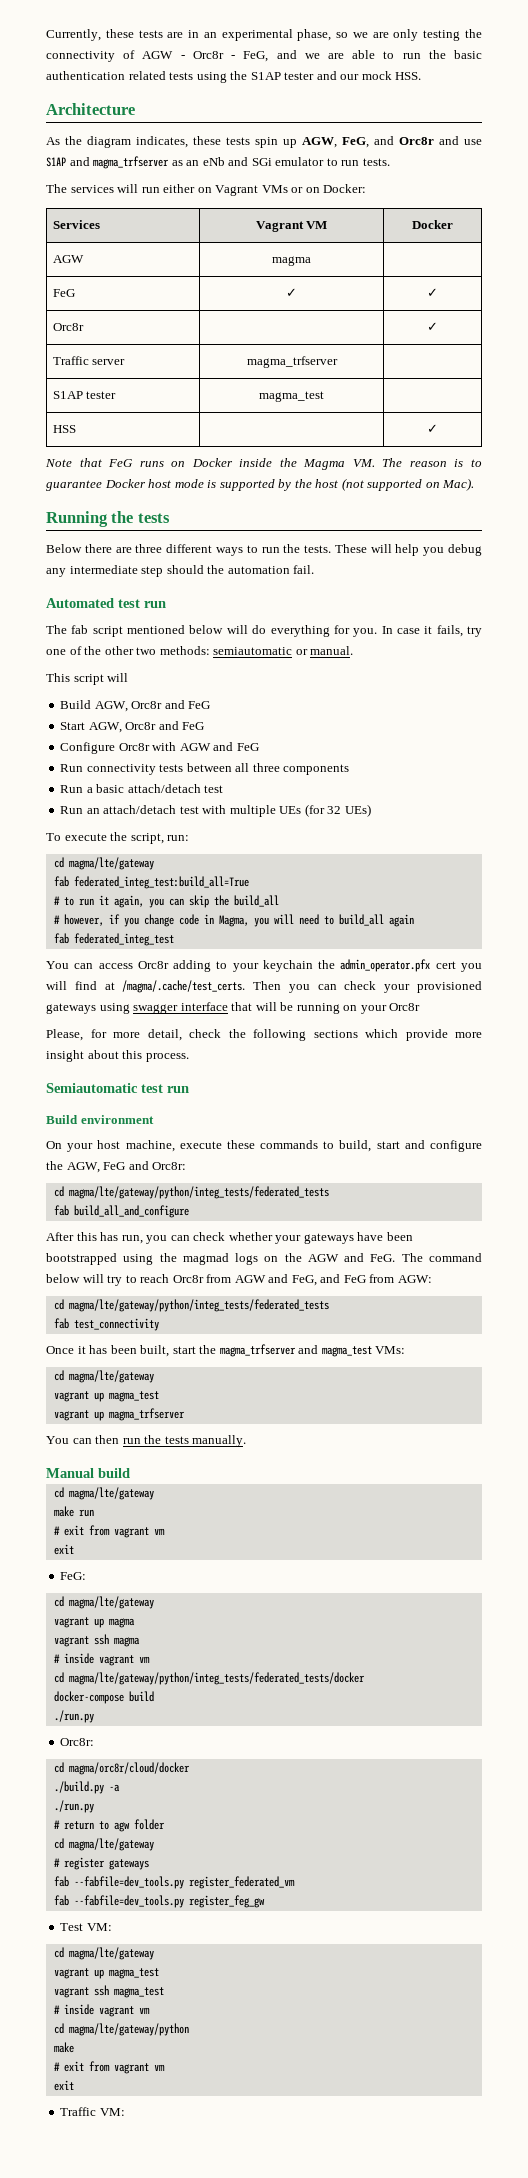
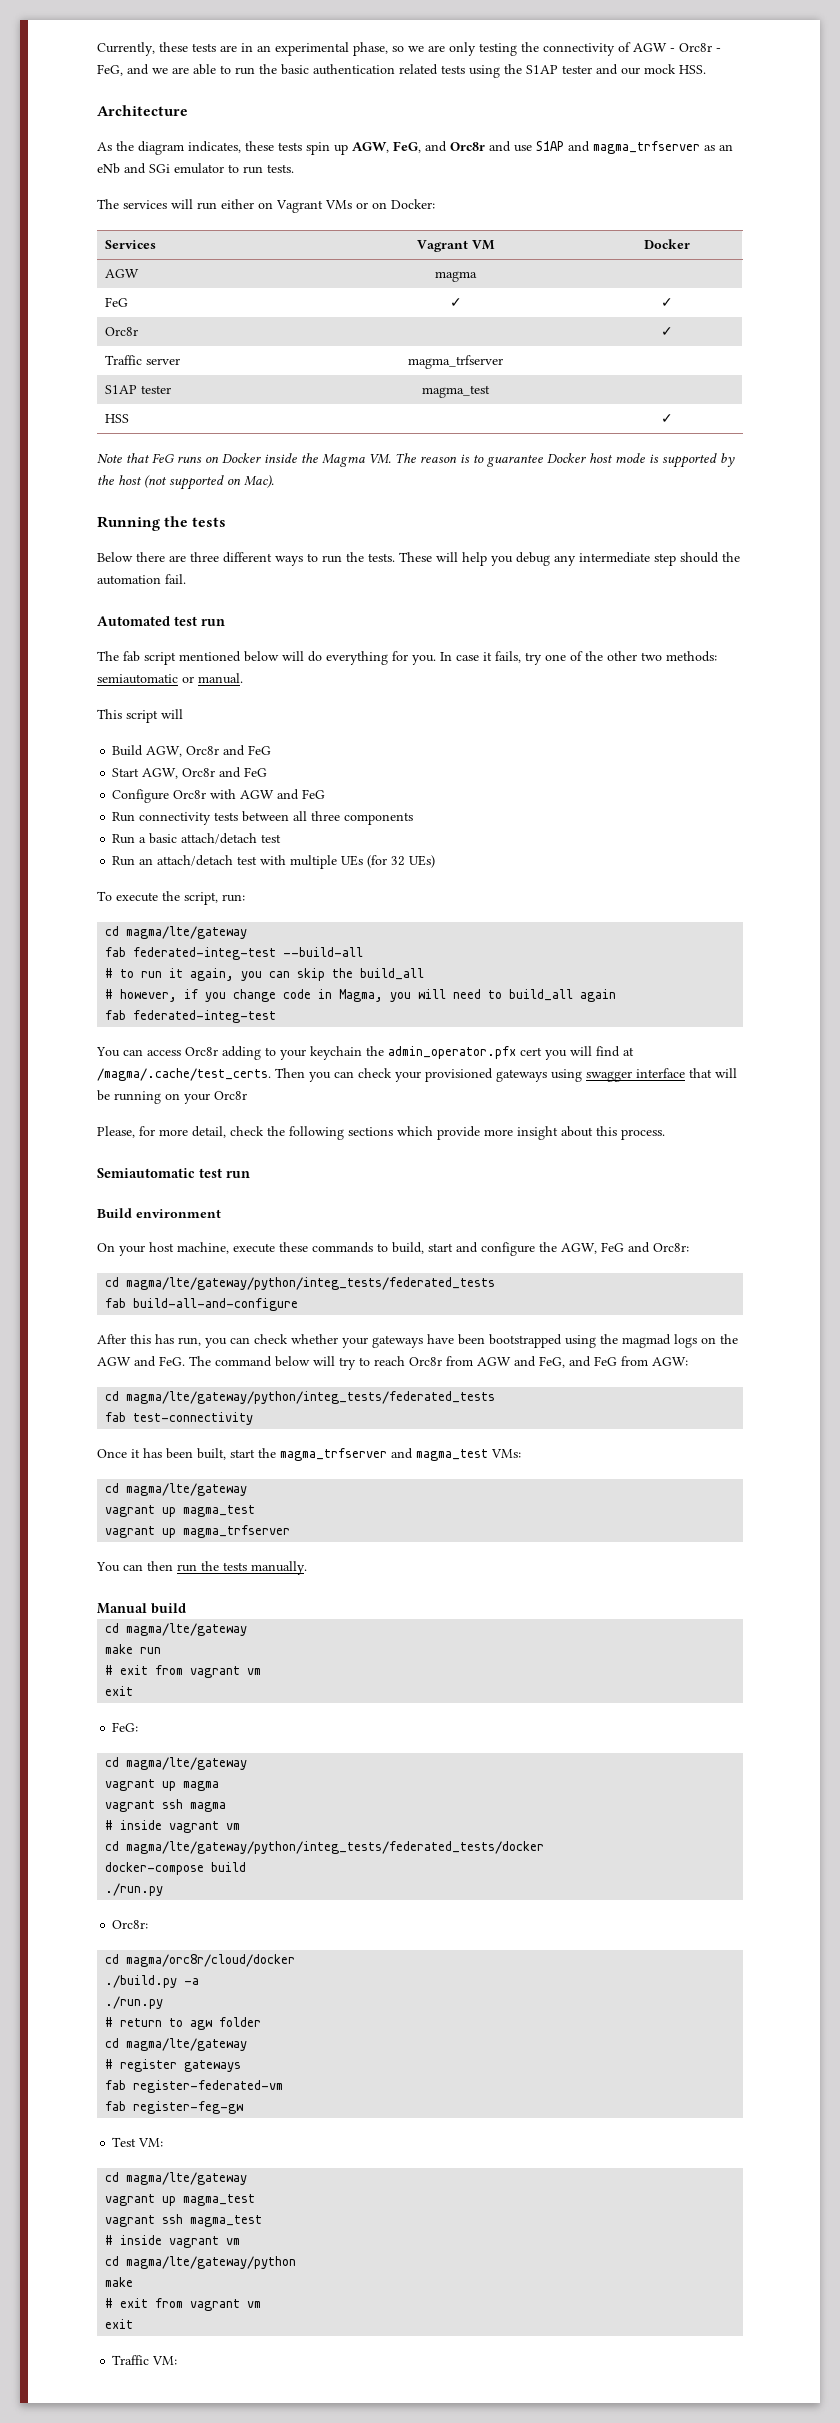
- fab federated_integ_test:build_all=True
+ fab federated-integ-test --build-all
  # however, if you change code in Magma, you will need to build_all again
- fab federated_integ_test
+ fab federated-integ-test
- fab build_all_and_configure
+ fab build-all-and-configure
- fab test_connectivity
+ fab test-connectivity
- fab --fabfile=dev_tools.py register_federated_vm
- fab --fabfile=dev_tools.py register_feg_gw
+ fab register-federated-vm
+ fab register-feg-gw

